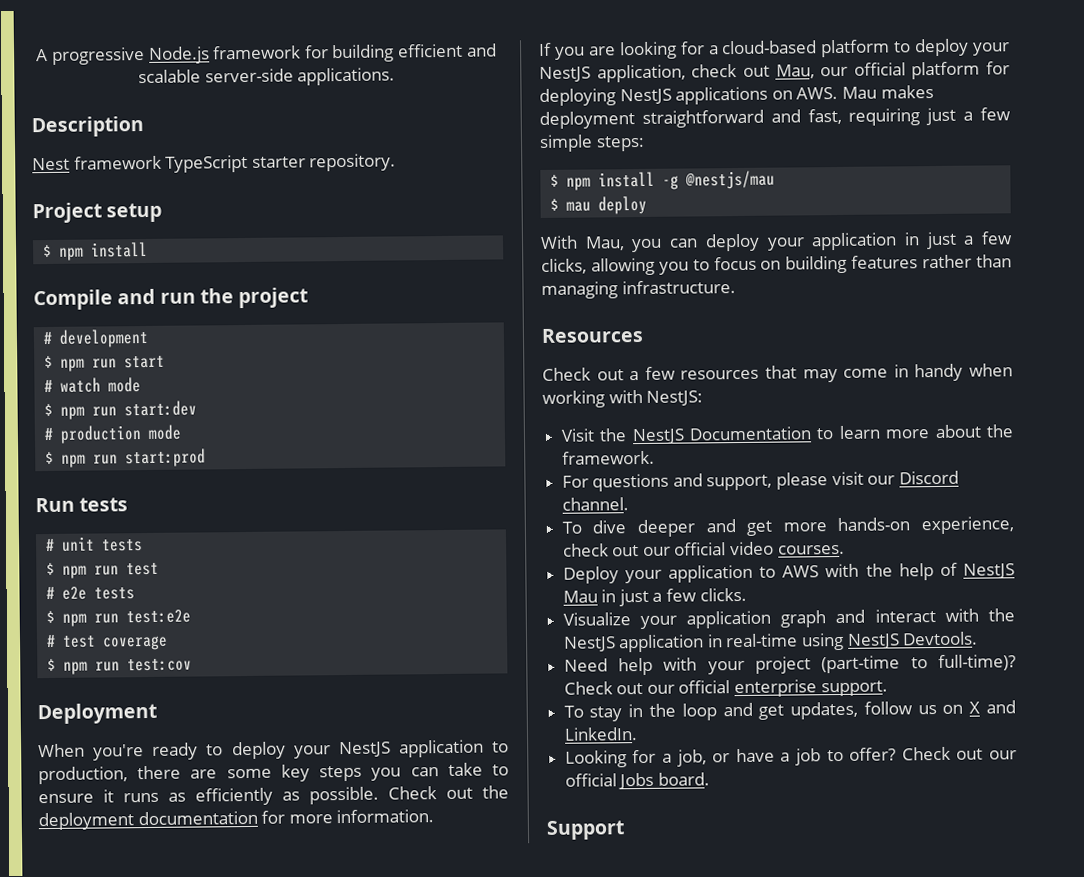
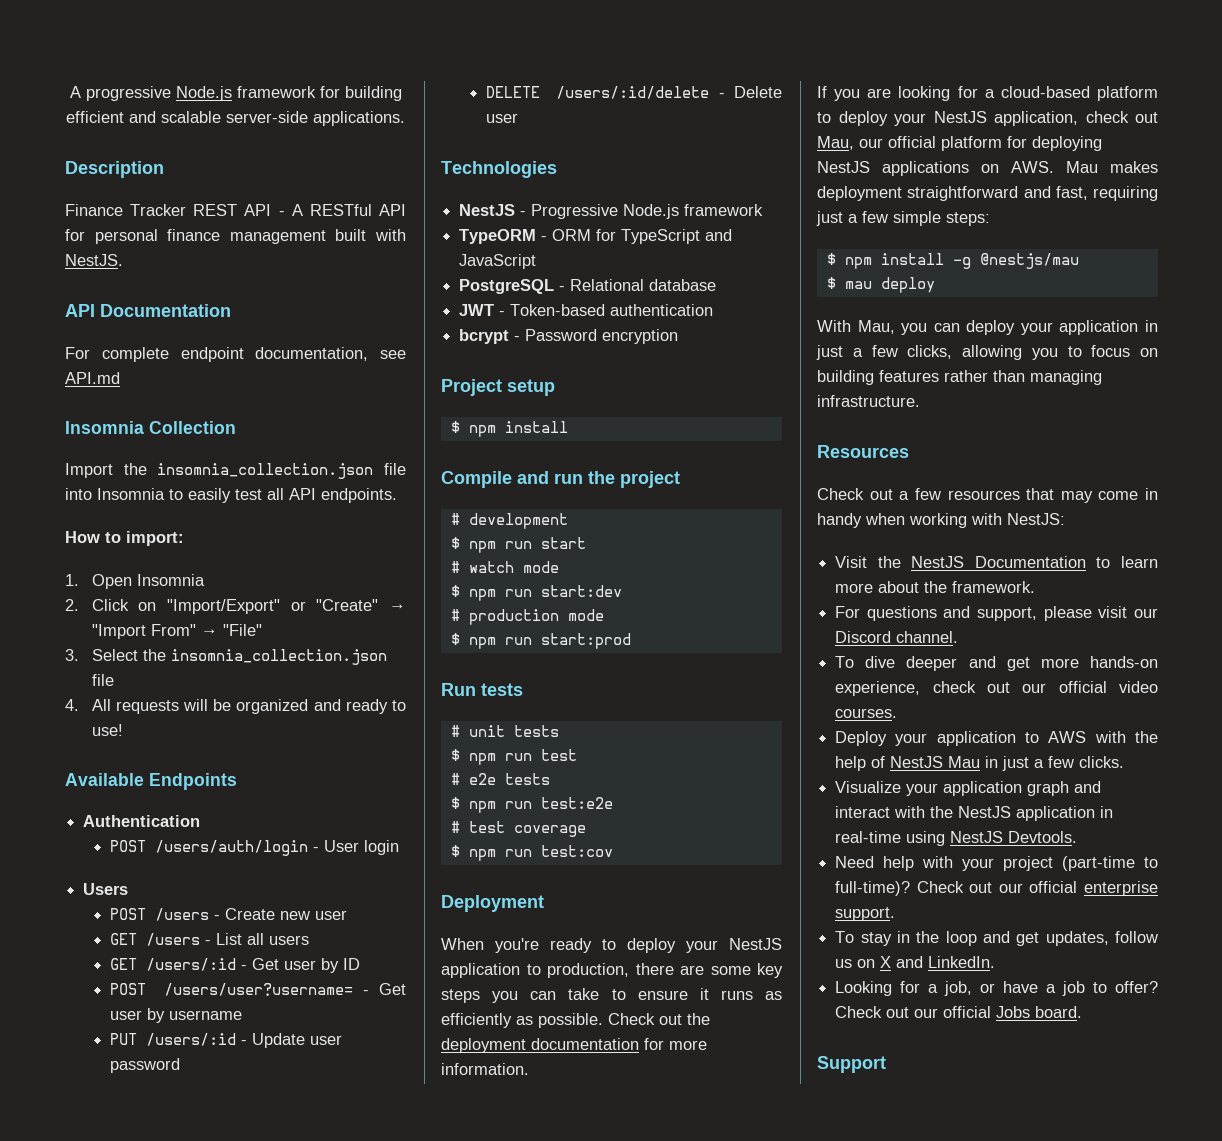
- Nest framework TypeScript starter repository.
+ Finance Tracker REST API - A RESTful API for personal finance management built with NestJS.
+ API Documentation
+ For complete endpoint documentation, see API.md
+ Insomnia Collection
+ Import the insomnia_collection.json file into Insomnia to easily test all API endpoints.
+ How to import:
+ 1. Open Insomnia
+ 2. Click on "Import/Export" or "Create" → "Import From" → "File"
+ 3. Select the insomnia_collection.json file
+ 4. All requests will be organized and ready to use!
+ Available Endpoints
+ Authentication
+ POST /users/auth/login - User login
+ Users
+ POST /users - Create new user
+ GET /users - List all users
+ GET /users/:id - Get user by ID
+ POST /users/user?username= - Get user by username
+ PUT /users/:id - Update user password
+ DELETE /users/:id/delete - Delete user
+ Technologies
+ NestJS - Progressive Node.js framework
+ TypeORM - ORM for TypeScript and JavaScript
+ PostgreSQL - Relational database
+ JWT - Token-based authentication
+ bcrypt - Password encryption

